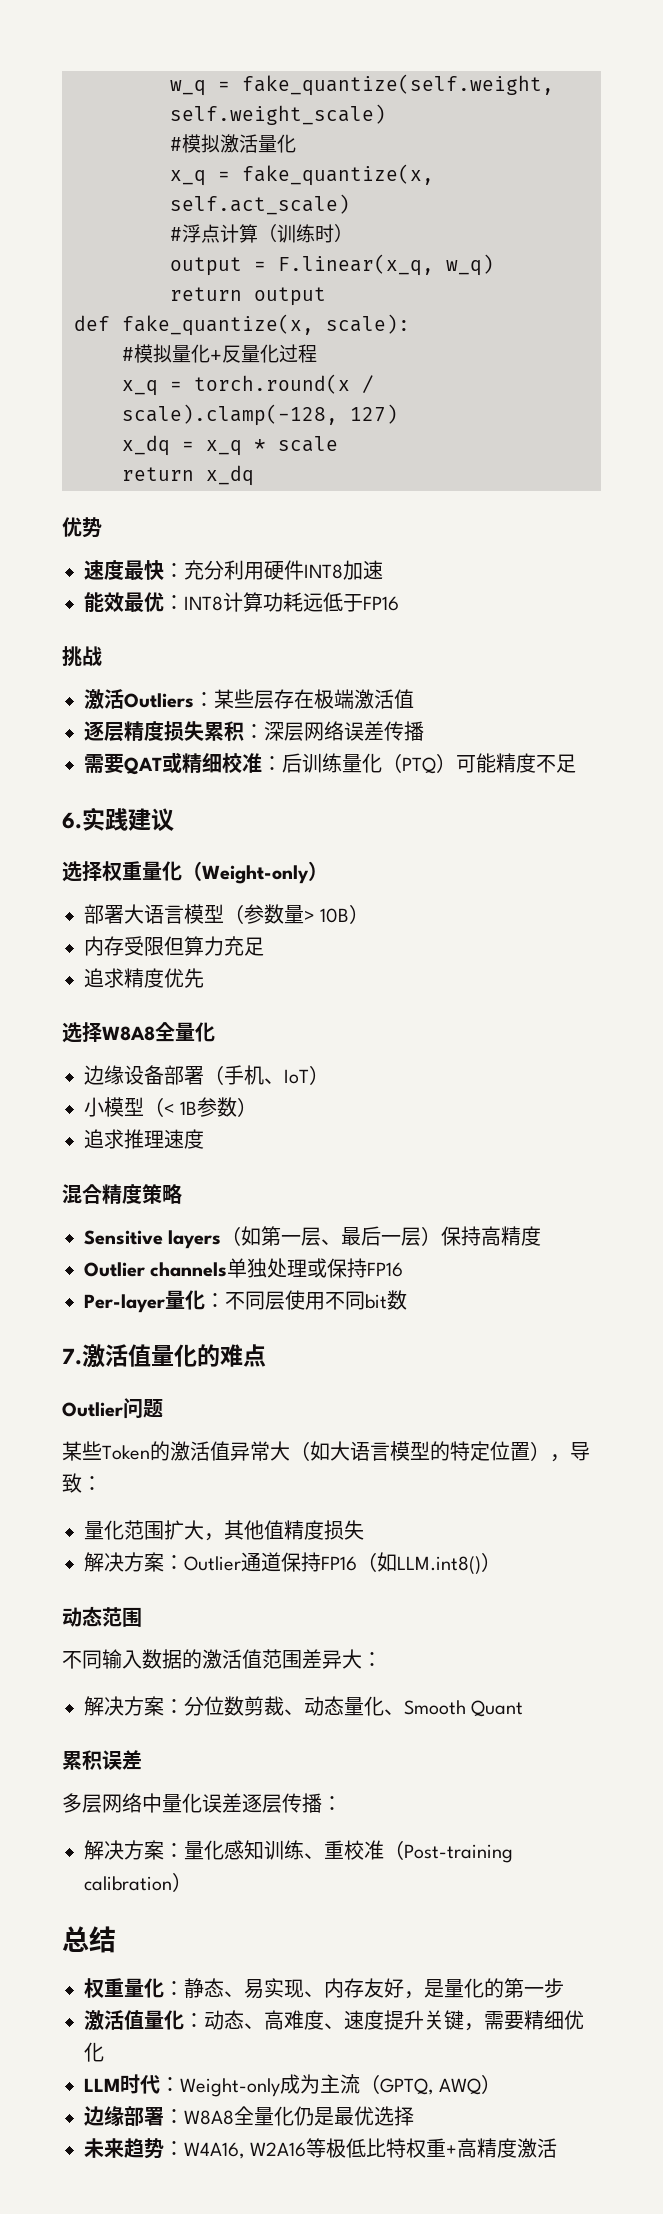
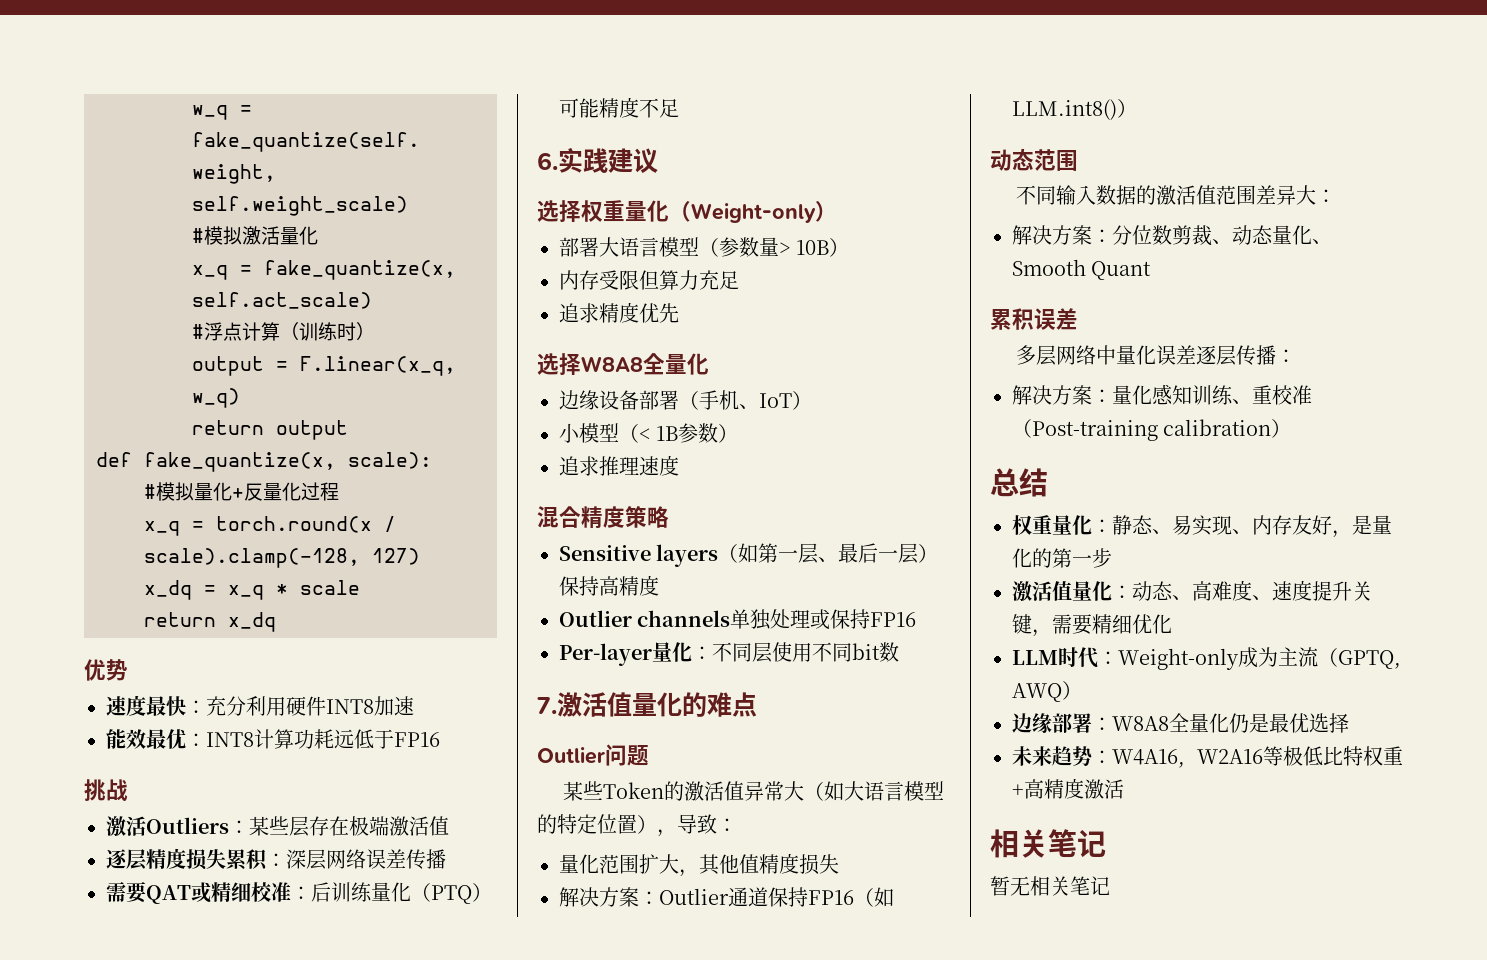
  未来趋势：W4A16, W2A16等极低比特权重+高精度激活
+ 相关笔记
+ 暂无相关笔记

